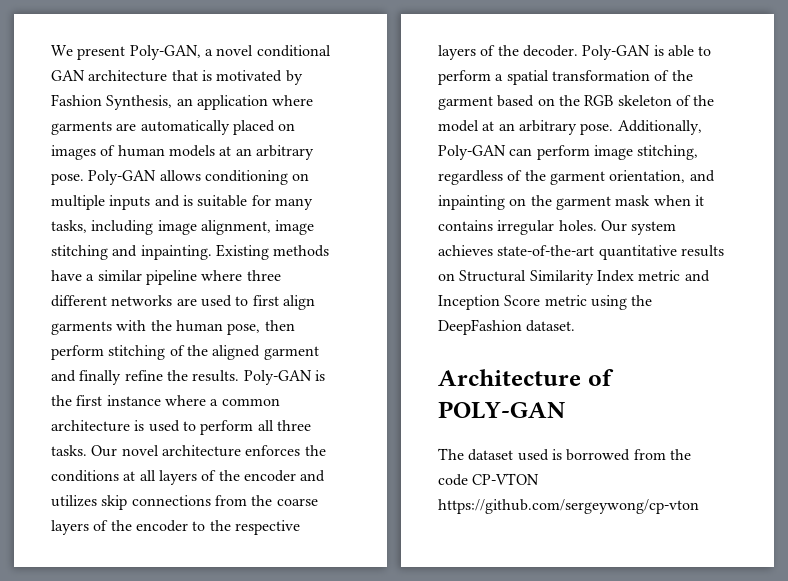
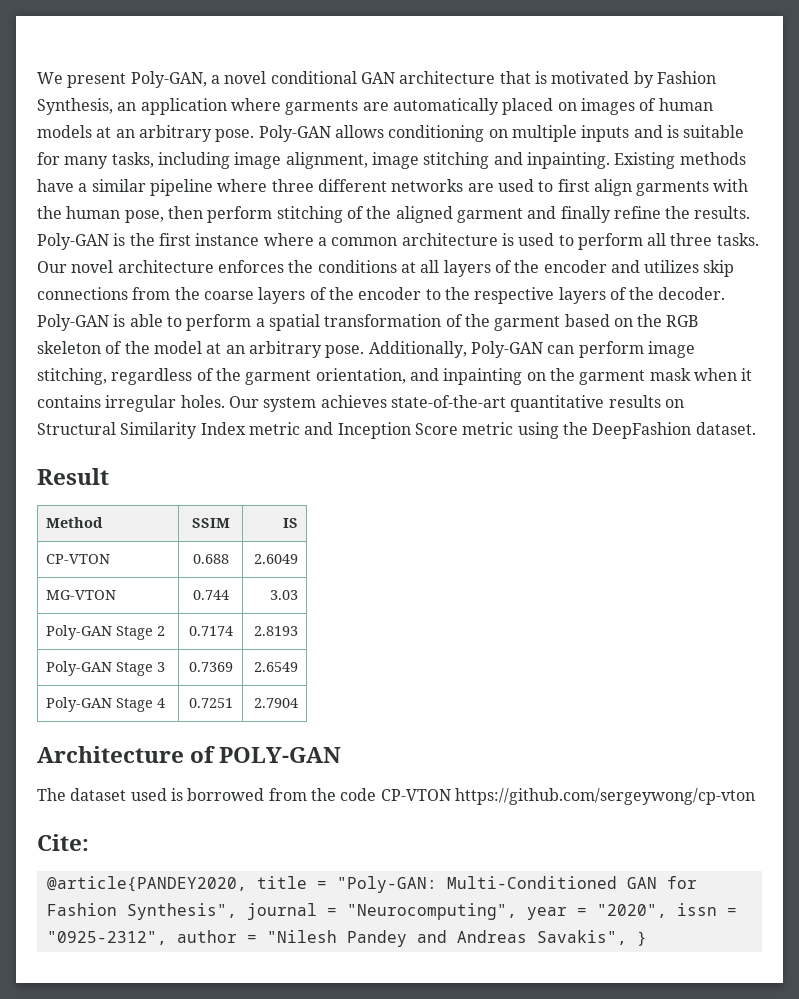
+ Result
+ Method | SSIM | IS
+ CP-VTON | 0.688 | 2.6049
+ MG-VTON | 0.744 | 3.03
+ Poly-GAN Stage 2 | 0.7174 | 2.8193
+ Poly-GAN Stage 3 | 0.7369 | 2.6549
+ Poly-GAN Stage 4 | 0.7251 | 2.7904
+ Cite:
+ @article{PANDEY2020, title = "Poly-GAN: Multi-Conditioned GAN for Fashion Synthesis", journal = "Neurocomputing", year = "2020", issn = "0925-2312", author = "Nilesh Pandey and Andreas Savakis", }

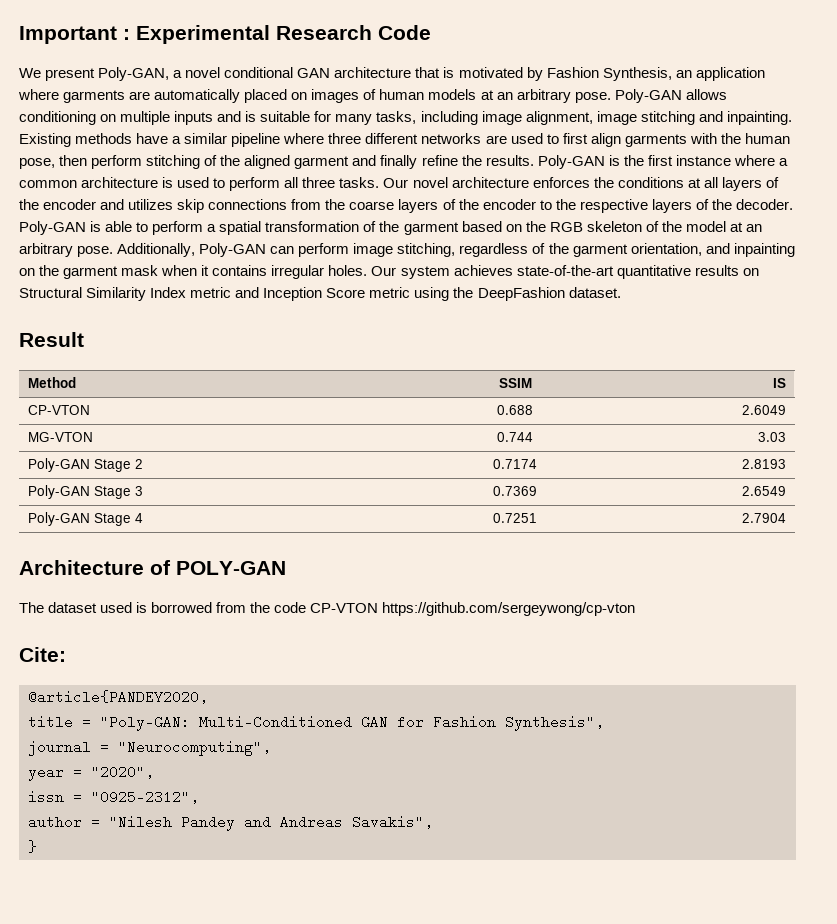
+ Important : Experimental Research Code
- @article{PANDEY2020, title = "Poly-GAN: Multi-Conditioned GAN for Fashion Synthesis", journal = "Neurocomputing", year = "2020", issn = "0925-2312", author = "Nilesh Pandey and Andreas Savakis", }
+ @article{PANDEY2020,
+ title = "Poly-GAN: Multi-Conditioned GAN for Fashion Synthesis",
+ journal = "Neurocomputing",
+ year = "2020",
+ issn = "0925-2312",
+ author = "Nilesh Pandey and Andreas Savakis",
+ }

